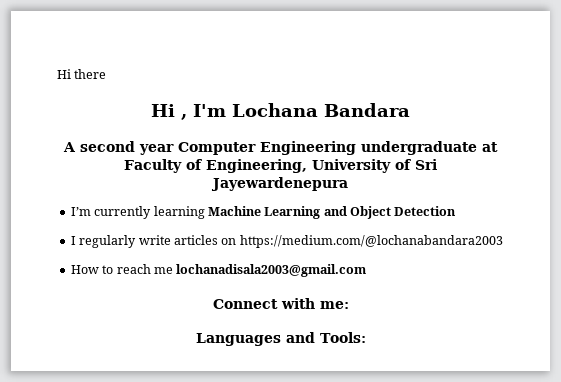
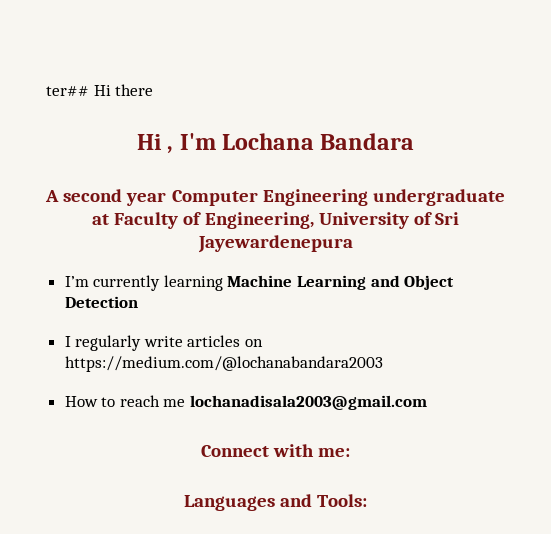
- Hi there
+ ter## Hi there

